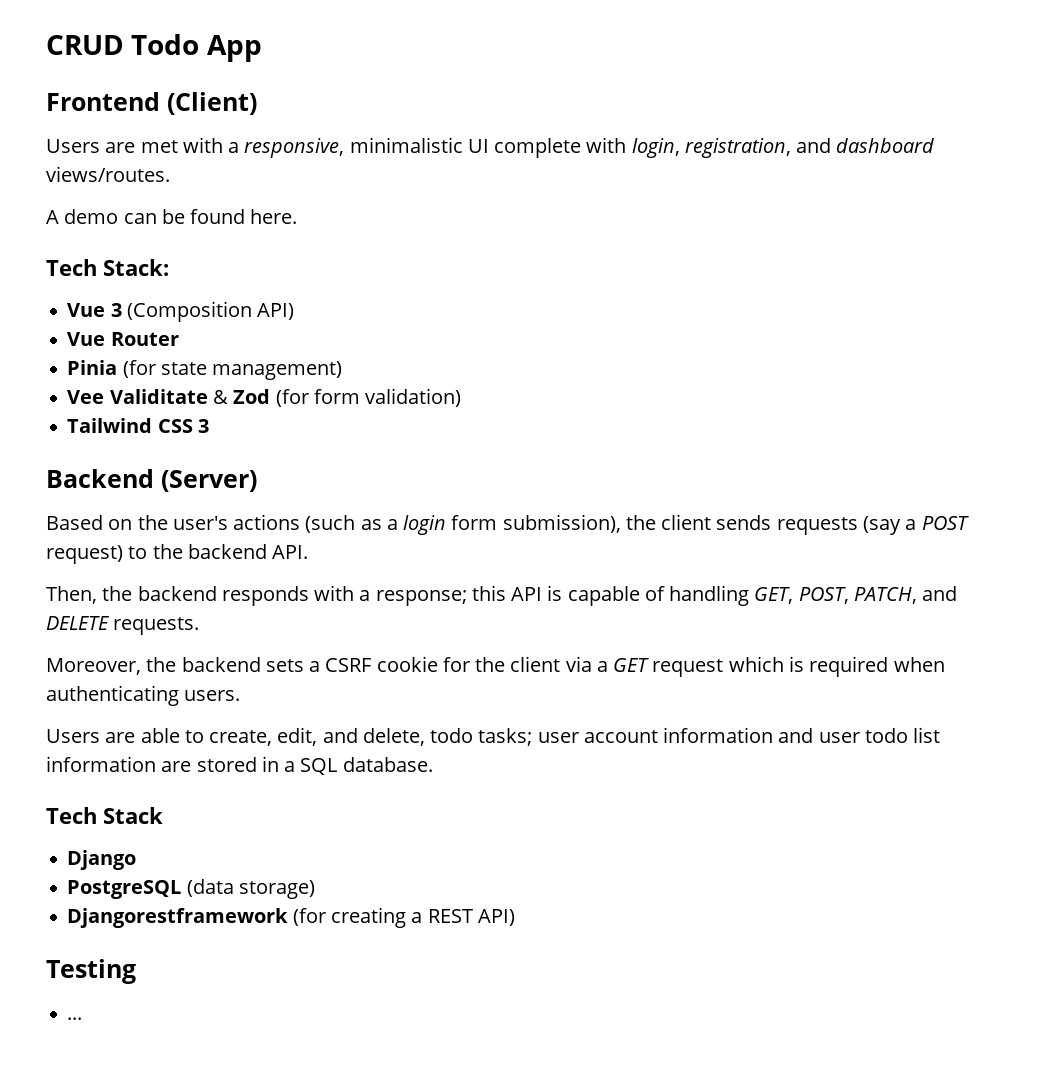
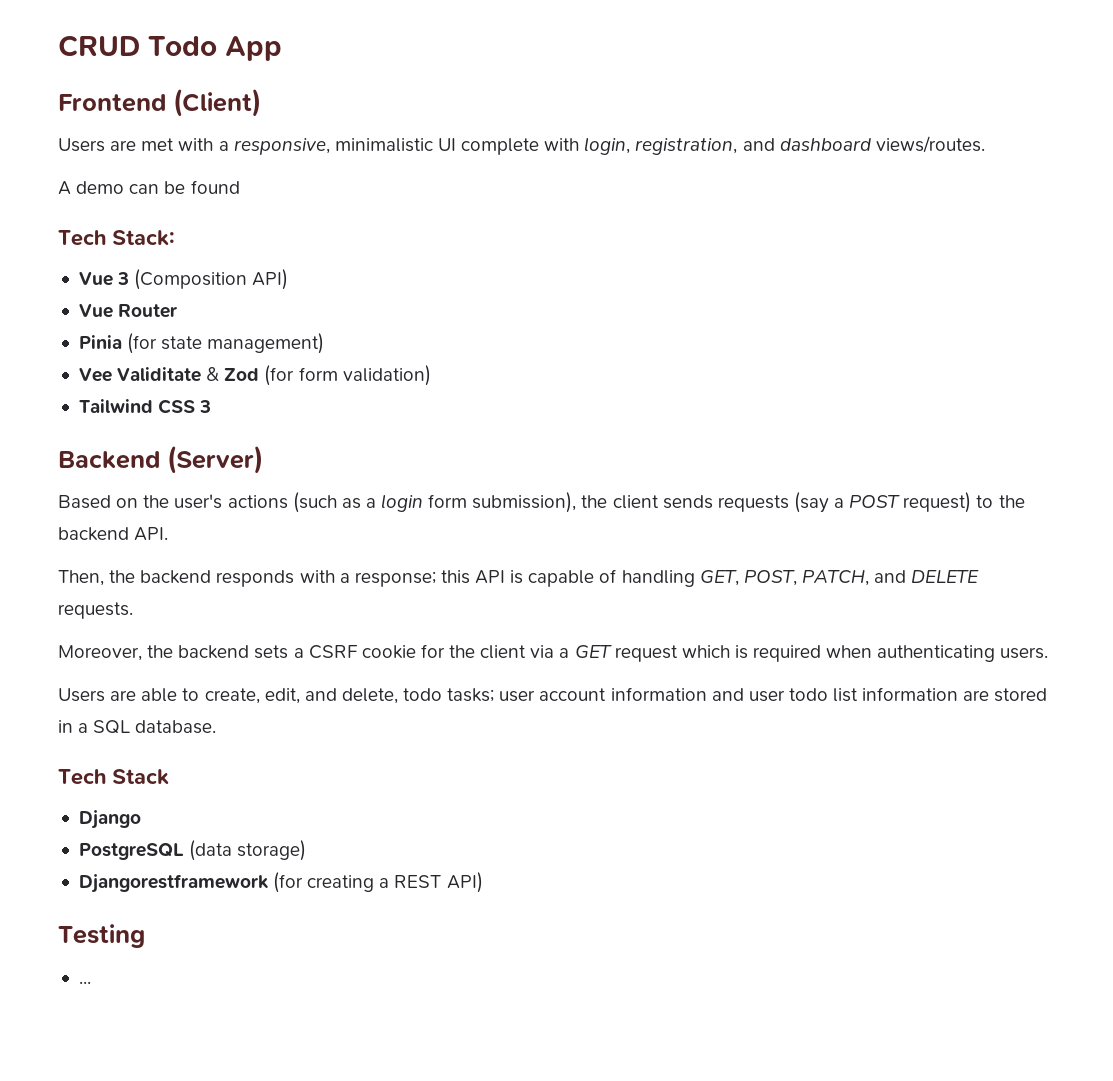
- A demo can be found here.
+ A demo can be found

